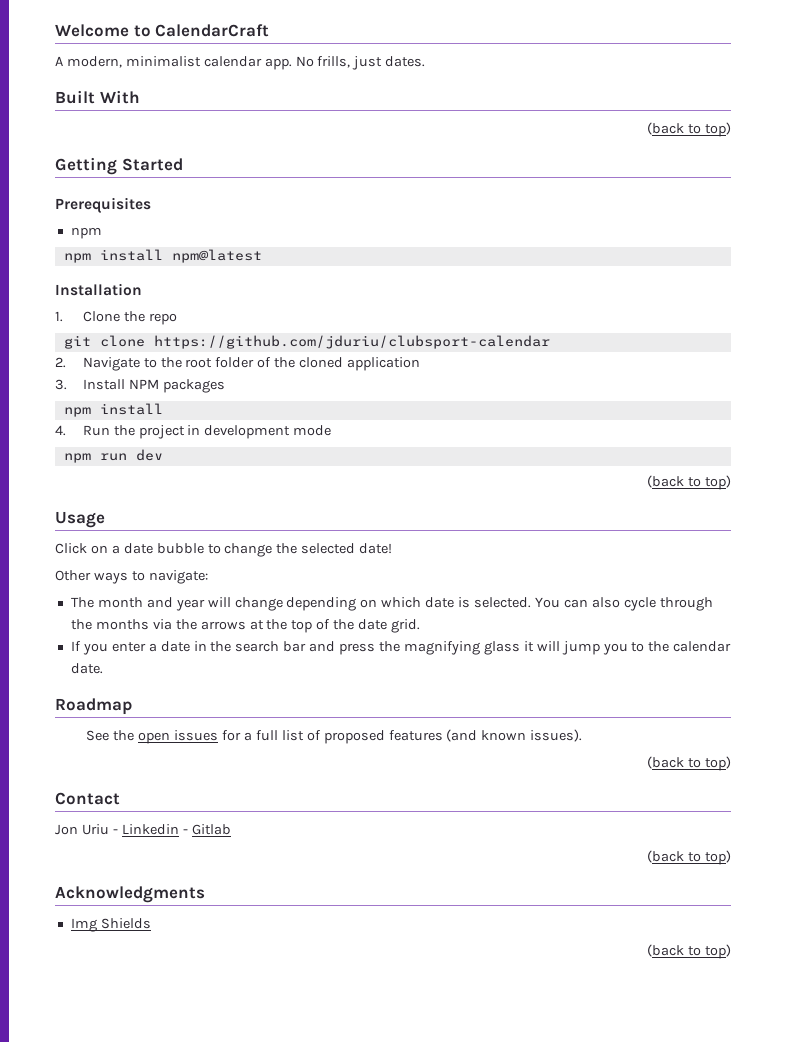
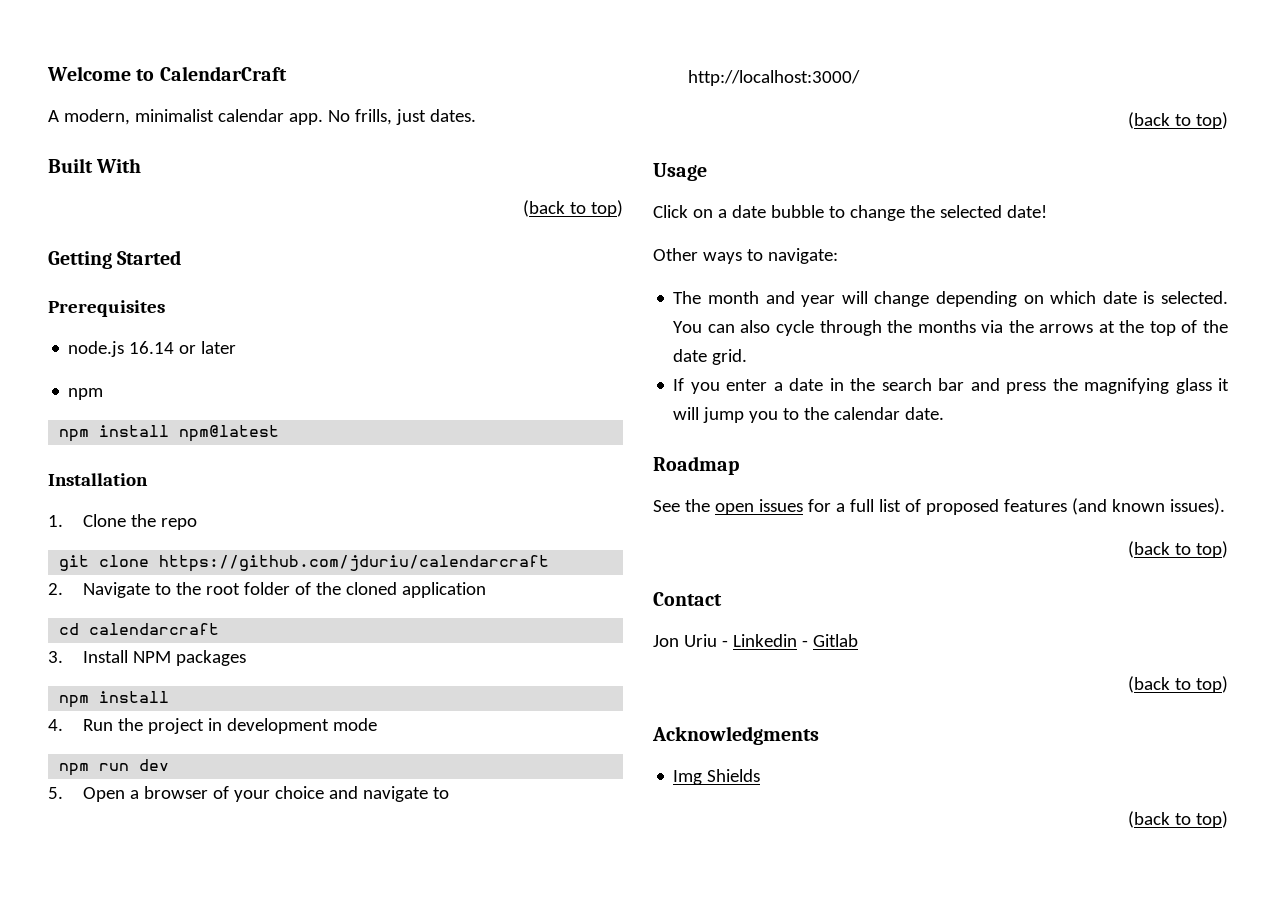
+ node.js 16.14 or later
- git clone https://github.com/jduriu/clubsport-calendar
+ git clone https://github.com/jduriu/calendarcraft
+ cd calendarcraft
+ 5. Open a browser of your choice and navigate to http://localhost:3000/

